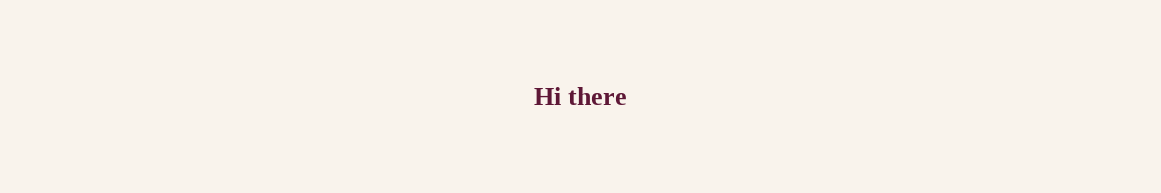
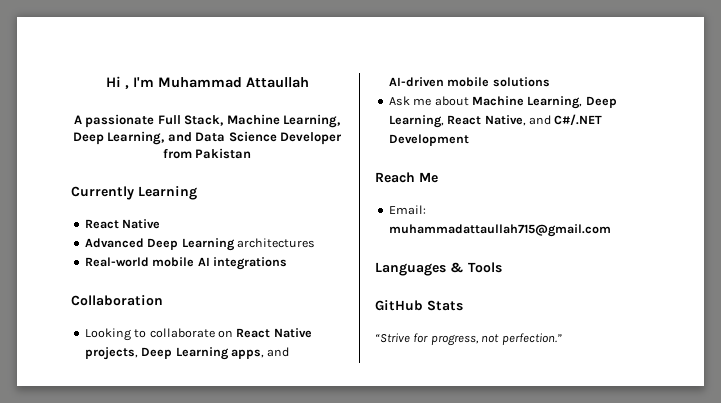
- Hi there
+ Hi , I'm Muhammad Attaullah
+ A passionate Full Stack, Machine Learning, Deep Learning, and Data Science Developer from Pakistan
+ Currently Learning
+ React Native
+ Advanced Deep Learning architectures
+ Real-world mobile AI integrations
+ Collaboration
+ Looking to collaborate on React Native projects, Deep Learning apps, and AI-driven mobile solutions
+ Ask me about Machine Learning, Deep Learning, React Native, and C#/.NET Development
+ Reach Me
+ Email: muhammadattaullah715@gmail.com
+ Languages & Tools
+ GitHub Stats
+ “Strive for progress, not perfection.”

